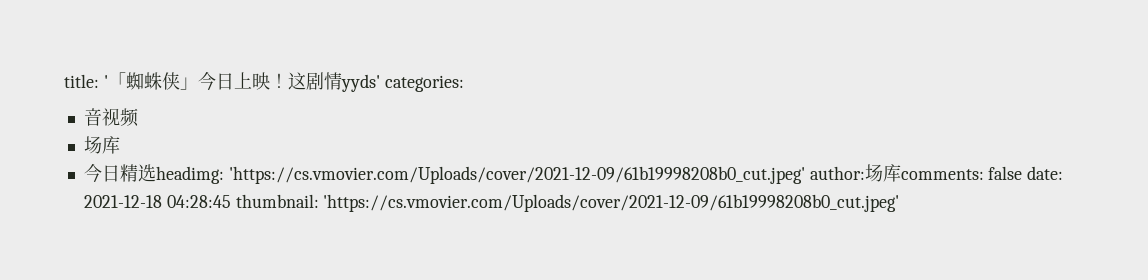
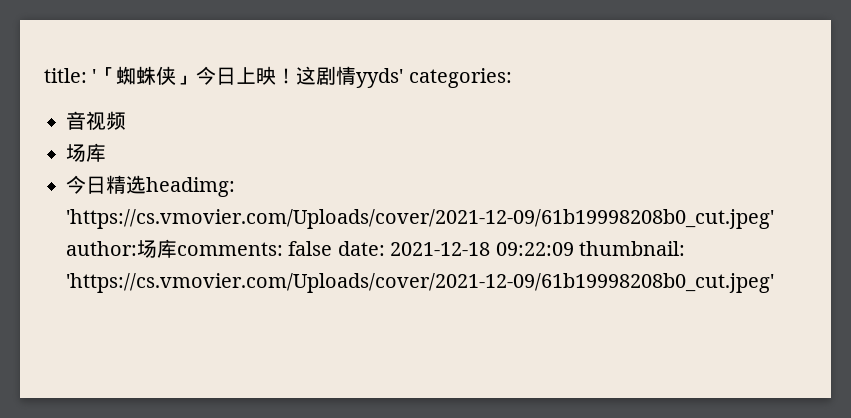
- 今日精选headimg: 'https://cs.vmovier.com/Uploads/cover/2021-12-09/61b19998208b0_cut.jpeg' author:场库comments: false date: 2021-12-18 04:28:45 thumbnail: 'https://cs.vmovier.com/Uploads/cover/2021-12-09/61b19998208b0_cut.jpeg'
+ 今日精选headimg: 'https://cs.vmovier.com/Uploads/cover/2021-12-09/61b19998208b0_cut.jpeg' author:场库comments: false date: 2021-12-18 09:22:09 thumbnail: 'https://cs.vmovier.com/Uploads/cover/2021-12-09/61b19998208b0_cut.jpeg'

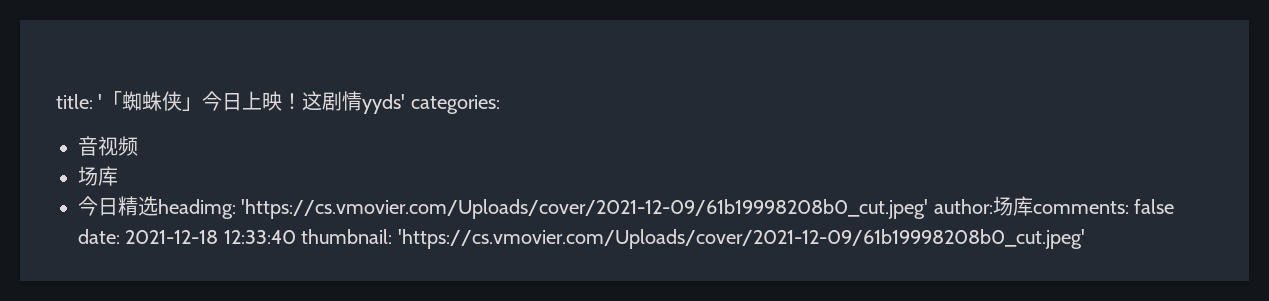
- 今日精选headimg: 'https://cs.vmovier.com/Uploads/cover/2021-12-09/61b19998208b0_cut.jpeg' author:场库comments: false date: 2021-12-18 09:22:09 thumbnail: 'https://cs.vmovier.com/Uploads/cover/2021-12-09/61b19998208b0_cut.jpeg'
+ 今日精选headimg: 'https://cs.vmovier.com/Uploads/cover/2021-12-09/61b19998208b0_cut.jpeg' author:场库comments: false date: 2021-12-18 12:33:40 thumbnail: 'https://cs.vmovier.com/Uploads/cover/2021-12-09/61b19998208b0_cut.jpeg'

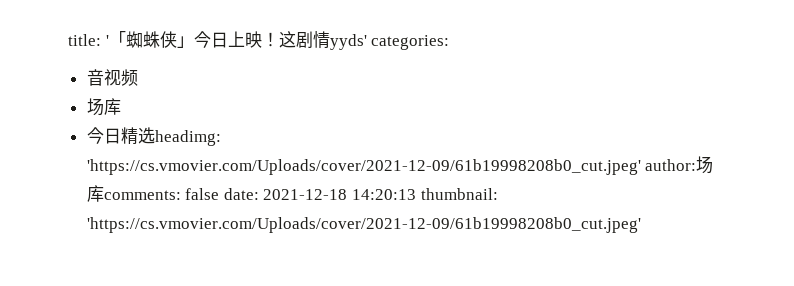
- 今日精选headimg: 'https://cs.vmovier.com/Uploads/cover/2021-12-09/61b19998208b0_cut.jpeg' author:场库comments: false date: 2021-12-18 12:33:40 thumbnail: 'https://cs.vmovier.com/Uploads/cover/2021-12-09/61b19998208b0_cut.jpeg'
+ 今日精选headimg: 'https://cs.vmovier.com/Uploads/cover/2021-12-09/61b19998208b0_cut.jpeg' author:场库comments: false date: 2021-12-18 14:20:13 thumbnail: 'https://cs.vmovier.com/Uploads/cover/2021-12-09/61b19998208b0_cut.jpeg'

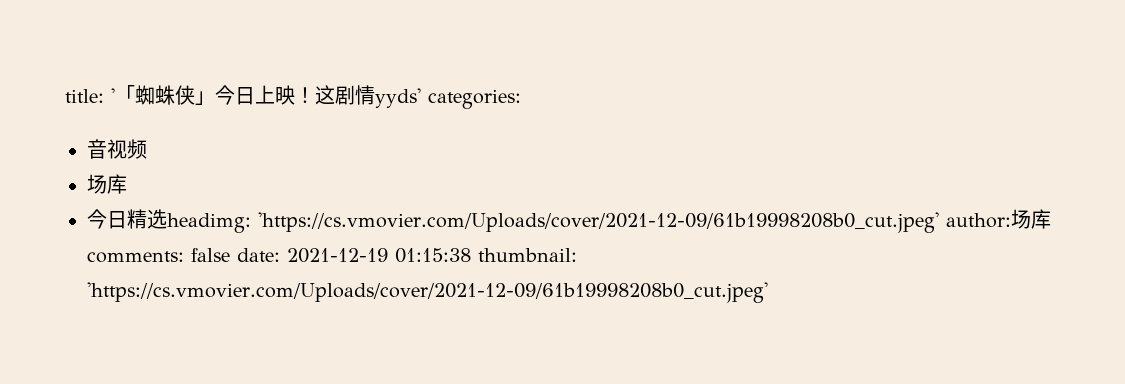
- 今日精选headimg: 'https://cs.vmovier.com/Uploads/cover/2021-12-09/61b19998208b0_cut.jpeg' author:场库comments: false date: 2021-12-18 14:20:13 thumbnail: 'https://cs.vmovier.com/Uploads/cover/2021-12-09/61b19998208b0_cut.jpeg'
+ 今日精选headimg: 'https://cs.vmovier.com/Uploads/cover/2021-12-09/61b19998208b0_cut.jpeg' author:场库comments: false date: 2021-12-19 01:15:38 thumbnail: 'https://cs.vmovier.com/Uploads/cover/2021-12-09/61b19998208b0_cut.jpeg'

